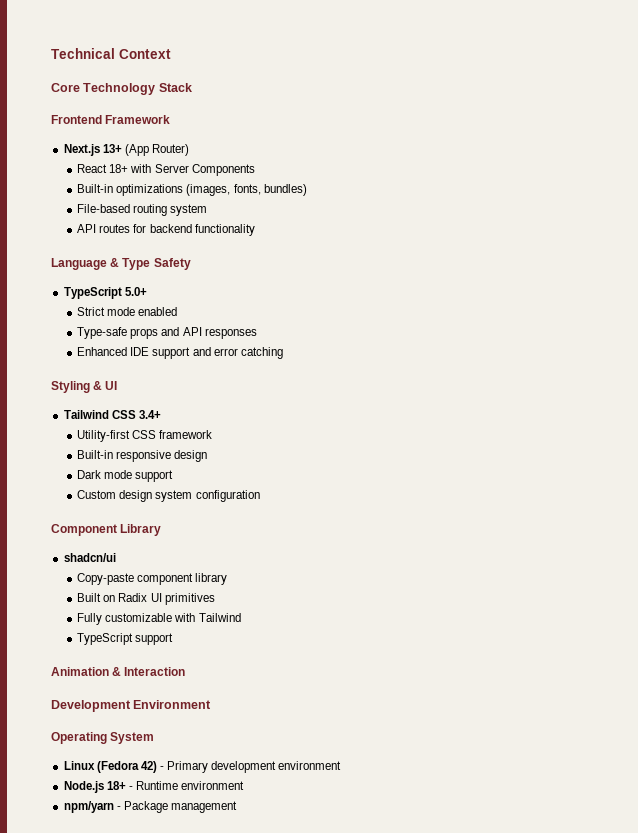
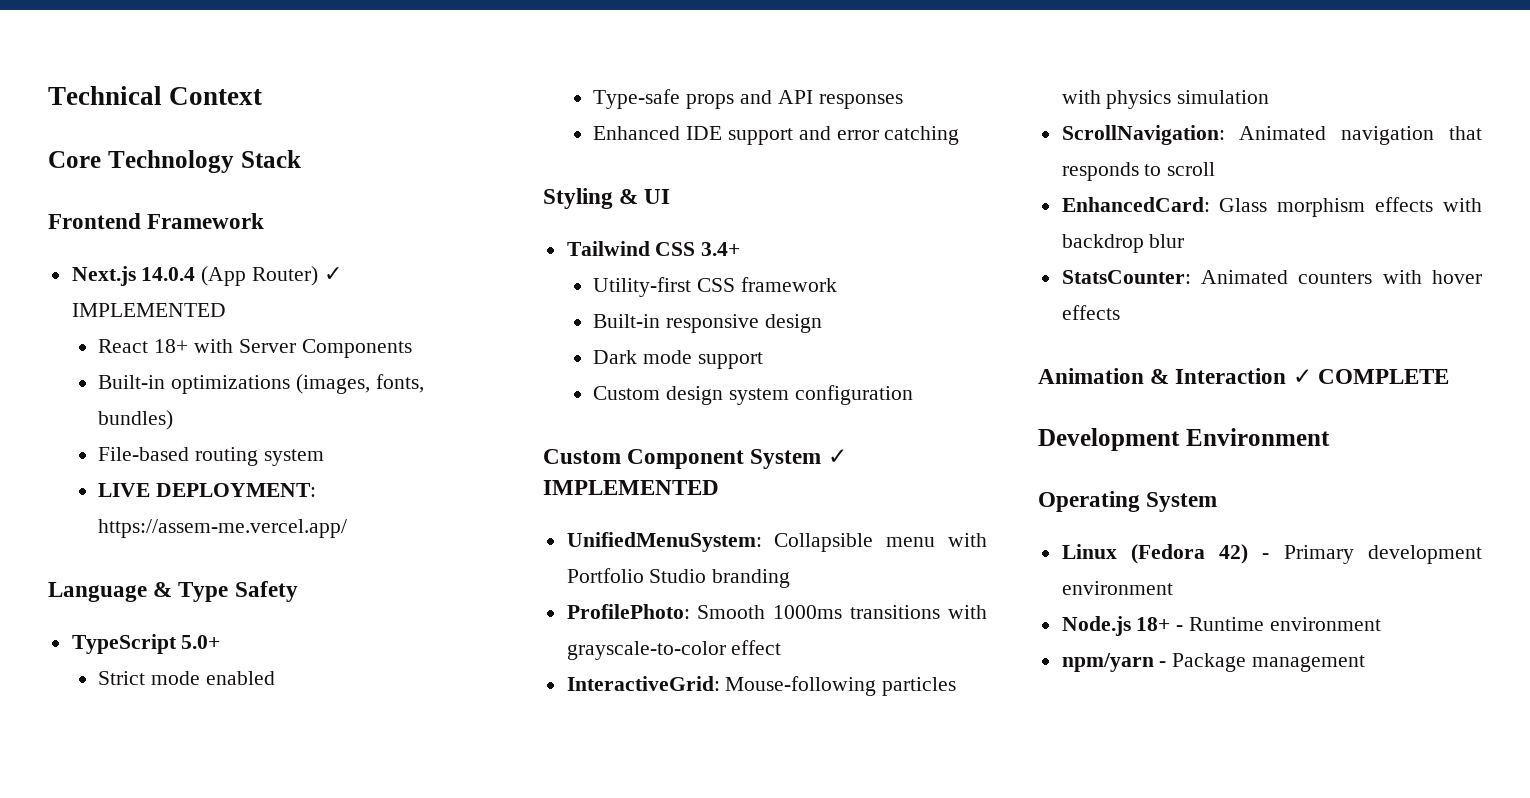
- Next.js 13+ (App Router)
+ Next.js 14.0.4 (App Router) ✓ IMPLEMENTED
- API routes for backend functionality
+ LIVE DEPLOYMENT: https://assem-me.vercel.app/
- Component Library
- shadcn/ui
- Copy-paste component library
- Built on Radix UI primitives
- Fully customizable with Tailwind
- TypeScript support
+ Custom Component System ✓ IMPLEMENTED
+ UnifiedMenuSystem: Collapsible menu with Portfolio Studio branding
+ ProfilePhoto: Smooth 1000ms transitions with grayscale-to-color effect
+ InteractiveGrid: Mouse-following particles with physics simulation
+ ScrollNavigation: Animated navigation that responds to scroll
+ EnhancedCard: Glass morphism effects with backdrop blur
+ StatsCounter: Animated counters with hover effects
- Animation & Interaction
+ Animation & Interaction ✓ COMPLETE

